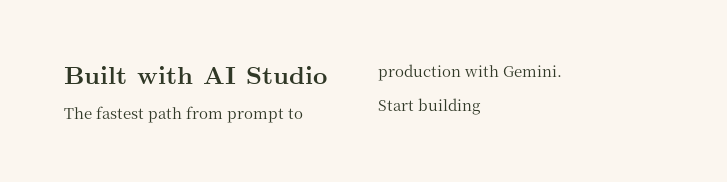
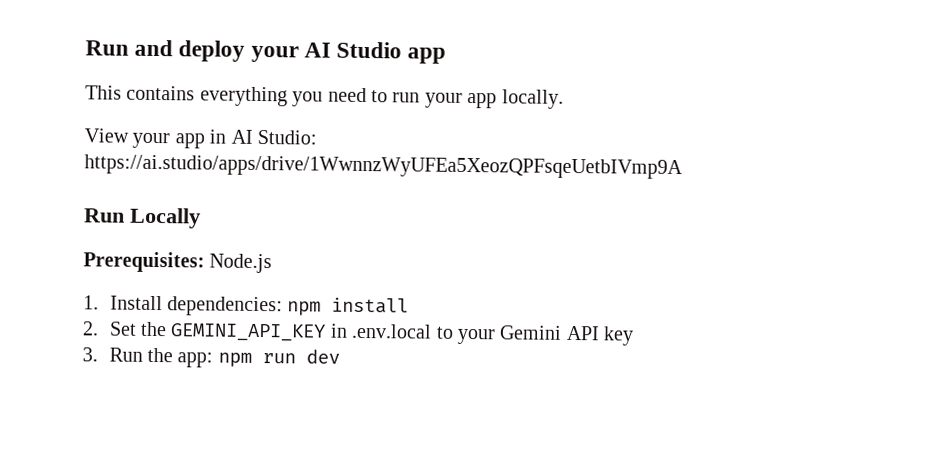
- Built with AI Studio
- The fastest path from prompt to production with Gemini.
- Start building
+ Run and deploy your AI Studio app
+ This contains everything you need to run your app locally.
+ View your app in AI Studio: https://ai.studio/apps/drive/1WwnnzWyUFEa5XeozQPFsqeUetbIVmp9A
+ Run Locally
+ Prerequisites: Node.js
+ 1. Install dependencies: npm install
+ 2. Set the GEMINI_API_KEY in .env.local to your Gemini API key
+ 3. Run the app: npm run dev

